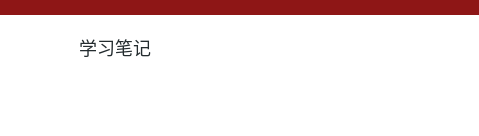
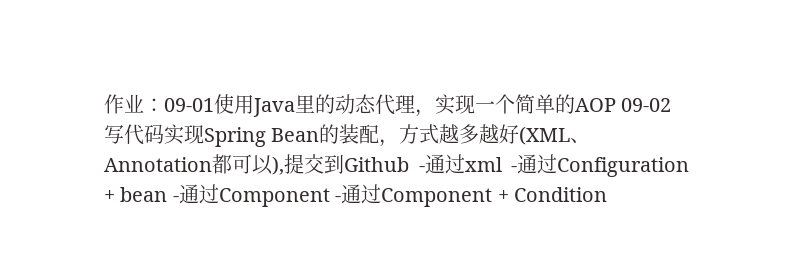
- 学习笔记
+ 作业：09-01使用Java里的动态代理，实现一个简单的AOP 09-02写代码实现Spring Bean的装配，方式越多越好(XML、Annotation都可以),提交到Github -通过xml -通过Configuration + bean -通过Component -通过Component + Condition

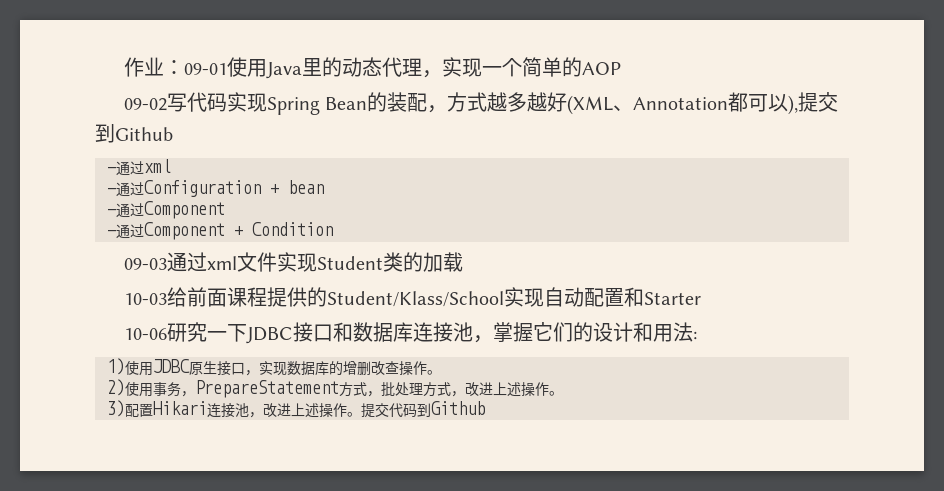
- 作业：09-01使用Java里的动态代理，实现一个简单的AOP 09-02写代码实现Spring Bean的装配，方式越多越好(XML、Annotation都可以),提交到Github -通过xml -通过Configuration + bean -通过Component -通过Component + Condition
+ 作业：09-01使用Java里的动态代理，实现一个简单的AOP
+ 09-02写代码实现Spring Bean的装配，方式越多越好(XML、Annotation都可以),提交到Github
+ -通过xml
+ -通过Configuration + bean
+ -通过Component
+ -通过Component + Condition
+ 09-03通过xml文件实现Student类的加载
+ 10-03给前面课程提供的Student/Klass/School实现自动配置和Starter
+ 10-06研究一下JDBC接口和数据库连接池，掌握它们的设计和用法:
+ 1)使用JDBC原生接口，实现数据库的增删改查操作。
+ 2)使用事务，PrepareStatement方式，批处理方式，改进上述操作。
+ 3)配置Hikari连接池，改进上述操作。提交代码到Github

